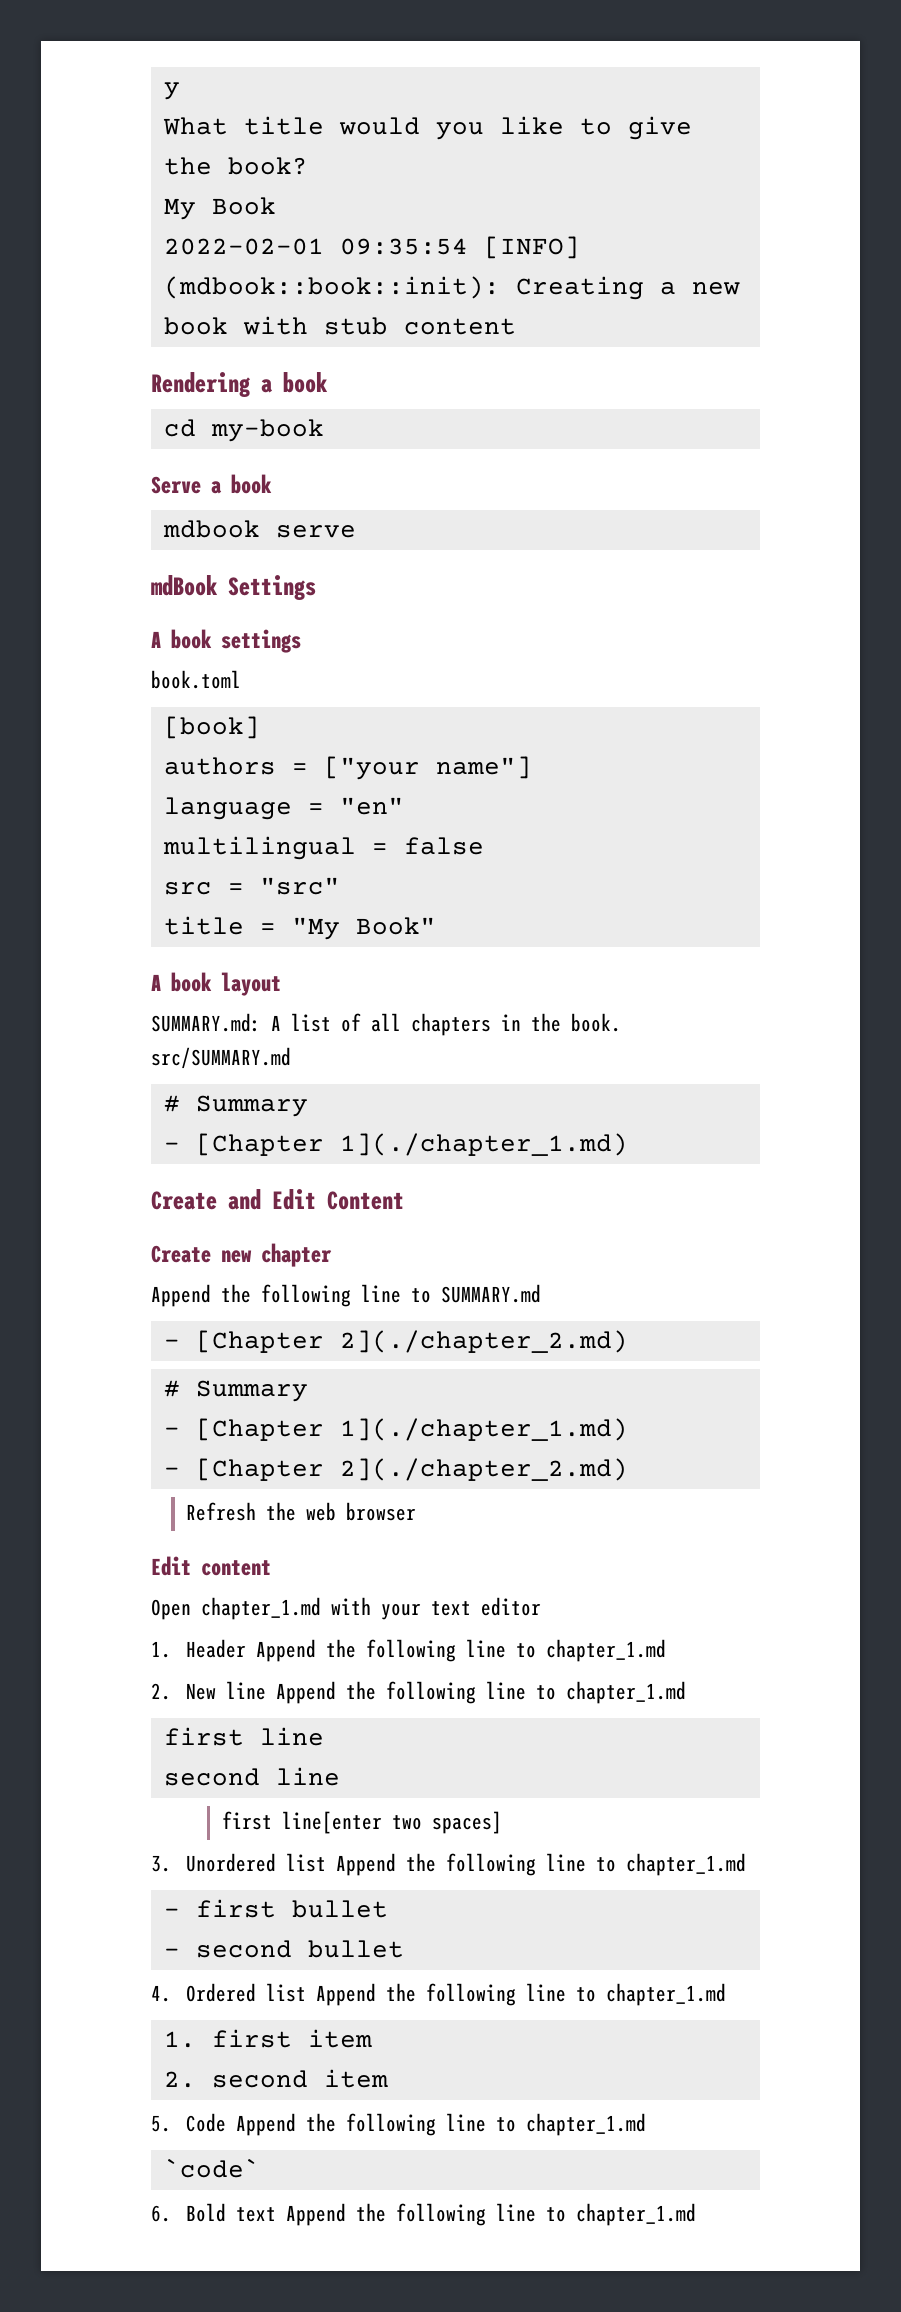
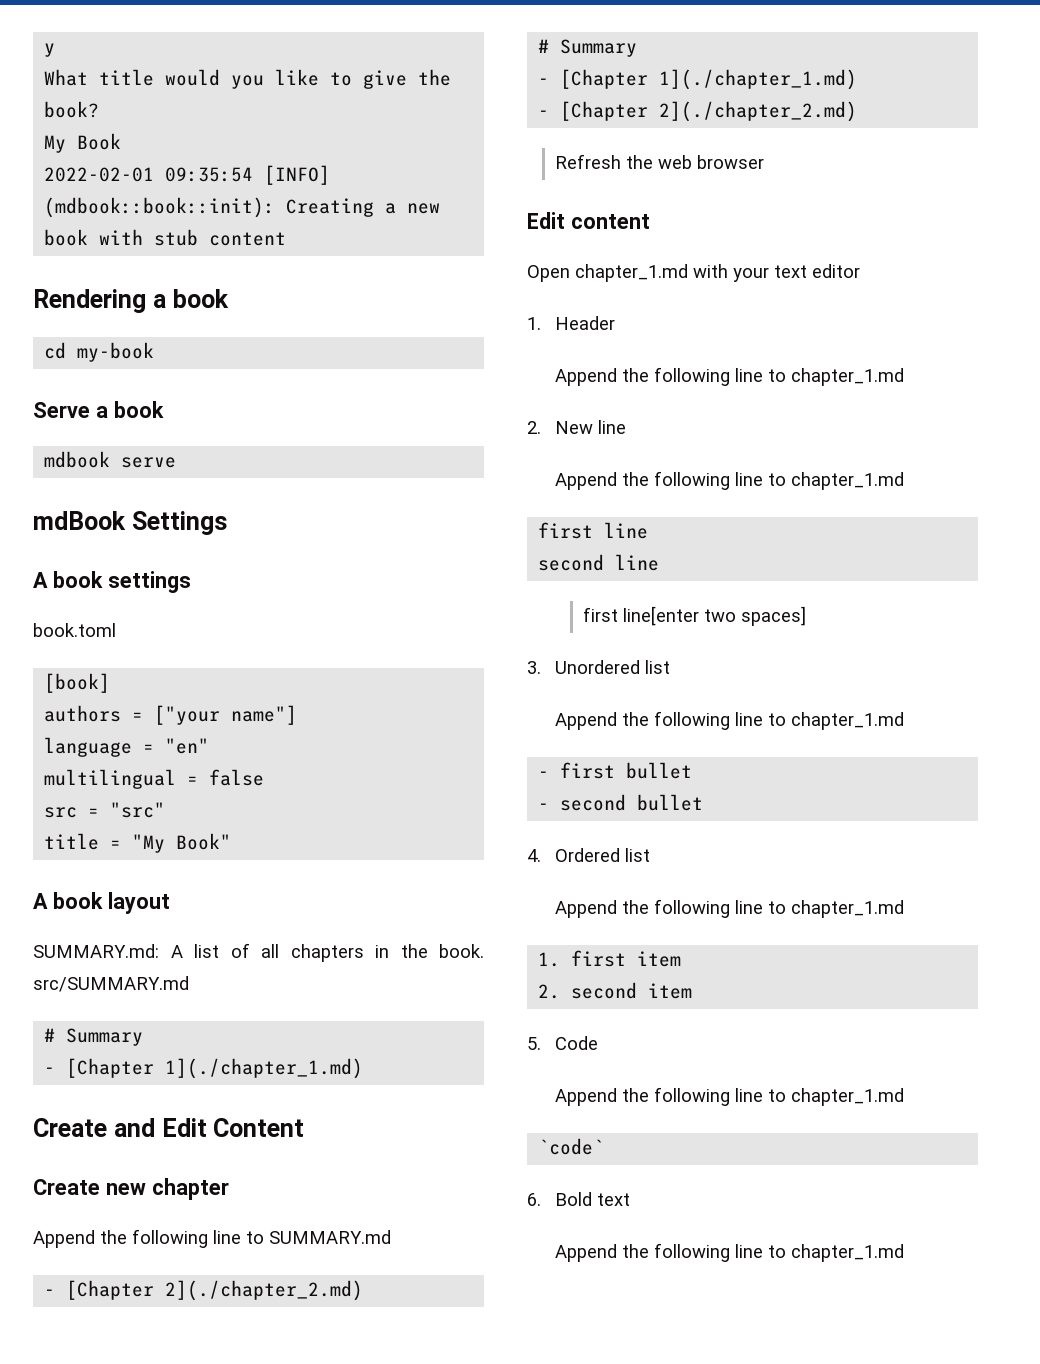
- 1. Header Append the following line to chapter_1.md
+ 1. Header
+ Append the following line to chapter_1.md
- 2. New line Append the following line to chapter_1.md
+ 2. New line
+ Append the following line to chapter_1.md
- 3. Unordered list Append the following line to chapter_1.md
+ 3. Unordered list
+ Append the following line to chapter_1.md
- 4. Ordered list Append the following line to chapter_1.md
+ 4. Ordered list
+ Append the following line to chapter_1.md
- 5. Code Append the following line to chapter_1.md
+ 5. Code
+ Append the following line to chapter_1.md
- 6. Bold text Append the following line to chapter_1.md
+ 6. Bold text
+ Append the following line to chapter_1.md

